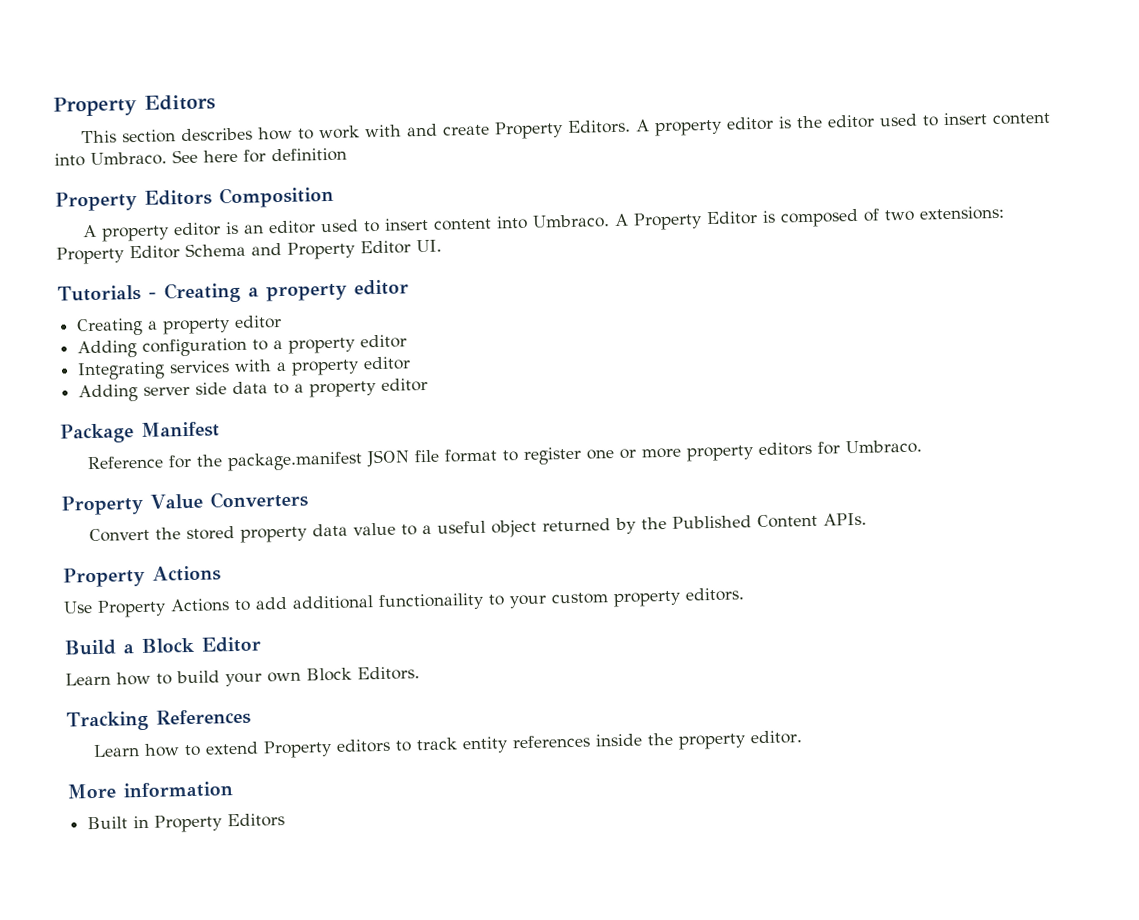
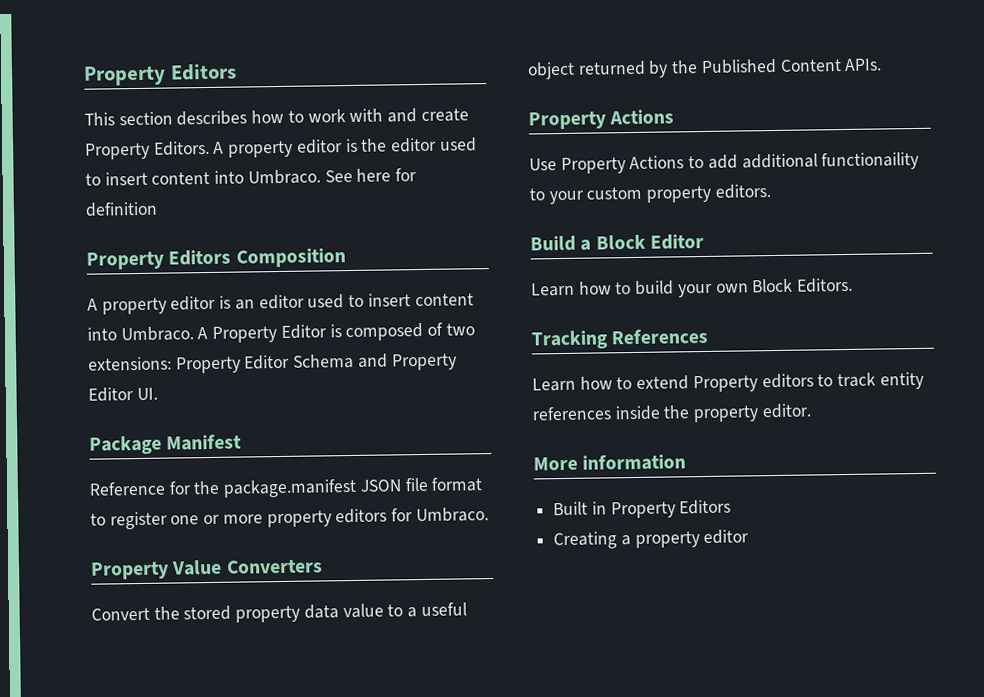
- Tutorials - Creating a property editor
- Creating a property editor
- Adding configuration to a property editor
- Integrating services with a property editor
- Adding server side data to a property editor
+ Creating a property editor

